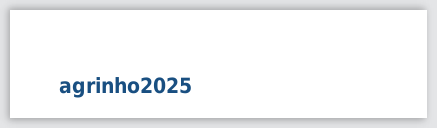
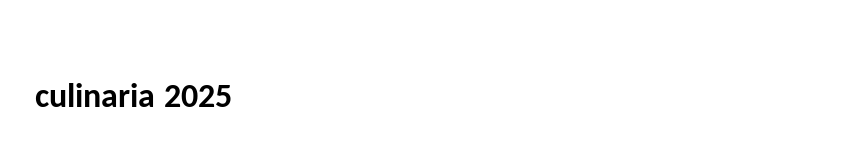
- agrinho2025
+ culinaria 2025

